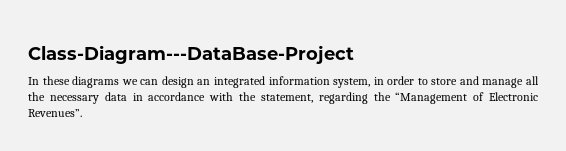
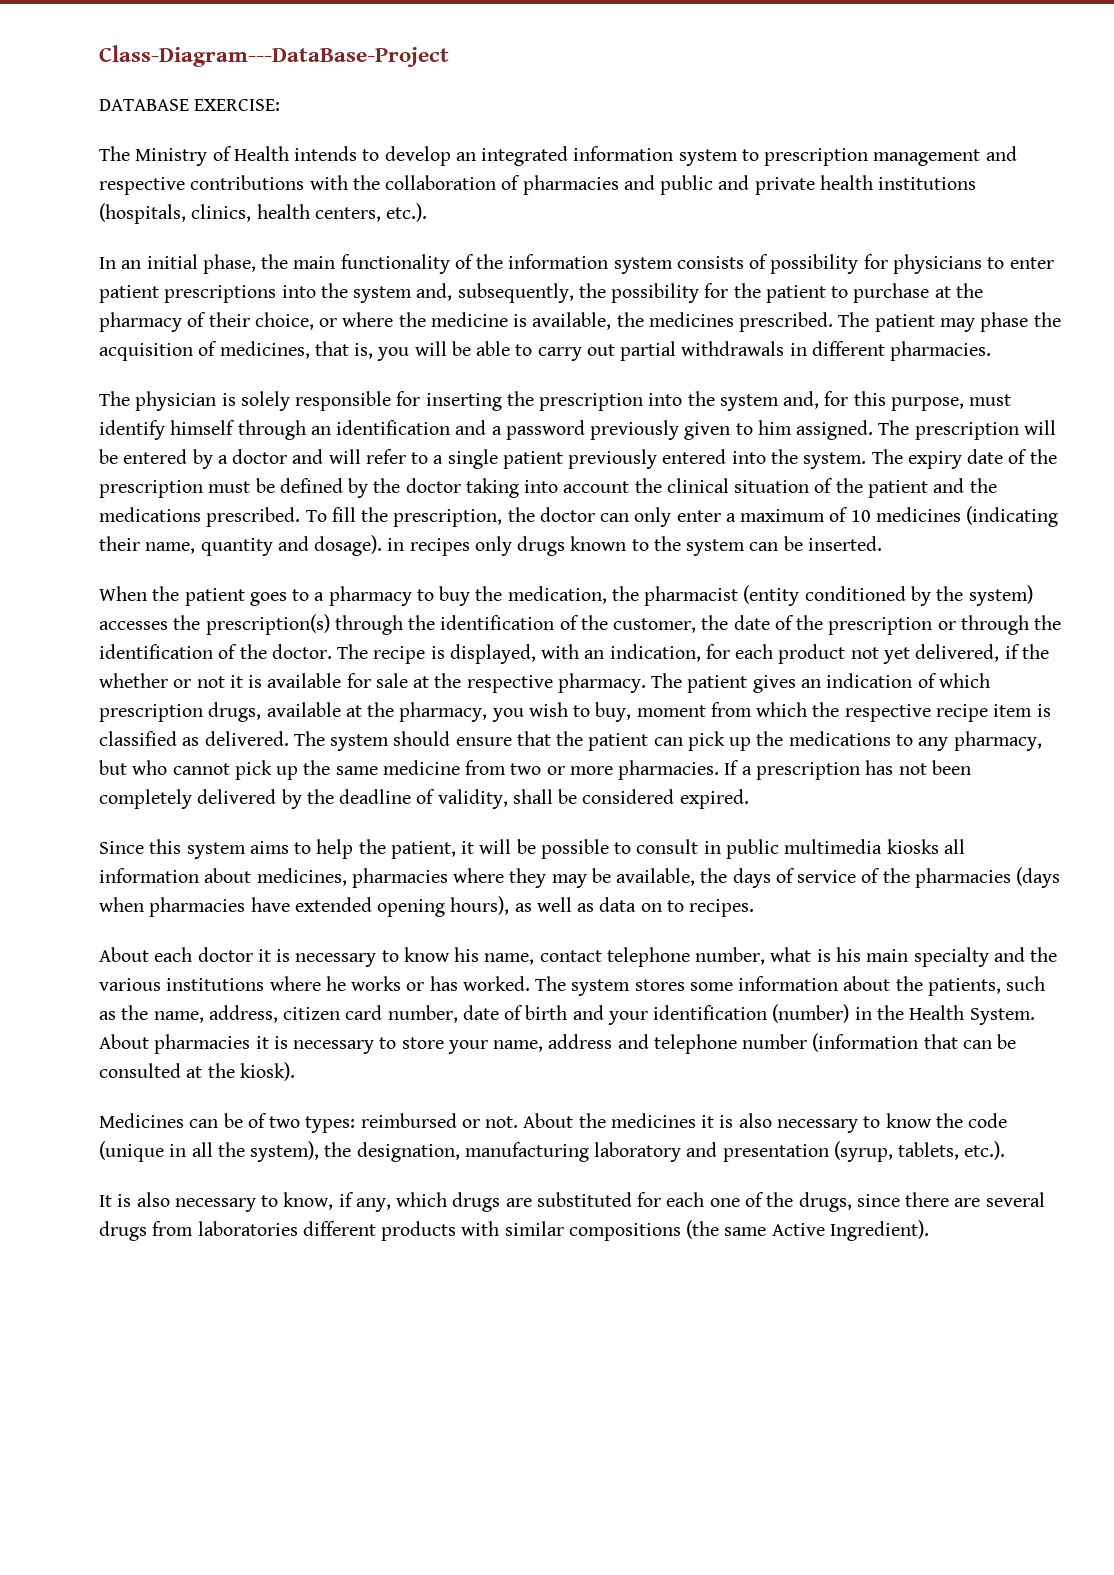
- In these diagrams we can design an integrated information system, in order to store and manage all the necessary data in accordance with the statement, regarding the “Management of Electronic Revenues”.
+ DATABASE EXERCISE:
+ The Ministry of Health intends to develop an integrated information system to prescription management and respective contributions with the collaboration of pharmacies and public and private health institutions (hospitals, clinics, health centers, etc.).
+ In an initial phase, the main functionality of the information system consists of possibility for physicians to enter patient prescriptions into the system and, subsequently, the possibility for the patient to purchase at the pharmacy of their choice, or where the medicine is available, the medicines prescribed. The patient may phase the acquisition of medicines, that is, you will be able to carry out partial withdrawals in different pharmacies.
+ The physician is solely responsible for inserting the prescription into the system and, for this purpose, must identify himself through an identification and a password previously given to him assigned. The prescription will be entered by a doctor and will refer to a single patient previously entered into the system. The expiry date of the prescription must be defined by the doctor taking into account the clinical situation of the patient and the medications prescribed. To fill the prescription, the doctor can only enter a maximum of 10 medicines (indicating their name, quantity and dosage). in recipes only drugs known to the system can be inserted.
+ When the patient goes to a pharmacy to buy the medication, the pharmacist (entity conditioned by the system) accesses the prescription(s) through the identification of the customer, the date of the prescription or through the identification of the doctor. The recipe is displayed, with an indication, for each product not yet delivered, if the whether or not it is available for sale at the respective pharmacy. The patient gives an indication of which prescription drugs, available at the pharmacy, you wish to buy, moment from which the respective recipe item is classified as delivered. The system should ensure that the patient can pick up the medications to any pharmacy, but who cannot pick up the same medicine from two or more pharmacies. If a prescription has not been completely delivered by the deadline of validity, shall be considered expired.
+ Since this system aims to help the patient, it will be possible to consult in public multimedia kiosks all information about medicines, pharmacies where they may be available, the days of service of the pharmacies (days when pharmacies have extended opening hours), as well as data on to recipes.
+ About each doctor it is necessary to know his name, contact telephone number, what is his main specialty and the various institutions where he works or has worked. The system stores some information about the patients, such as the name, address, citizen card number, date of birth and your identification (number) in the Health System. About pharmacies it is necessary to store your name, address and telephone number (information that can be consulted at the kiosk).
+ Medicines can be of two types: reimbursed or not. About the medicines it is also necessary to know the code (unique in all the system), the designation, manufacturing laboratory and presentation (syrup, tablets, etc.).
+ It is also necessary to know, if any, which drugs are substituted for each one of the drugs, since there are several drugs from laboratories different products with similar compositions (the same Active Ingredient).

